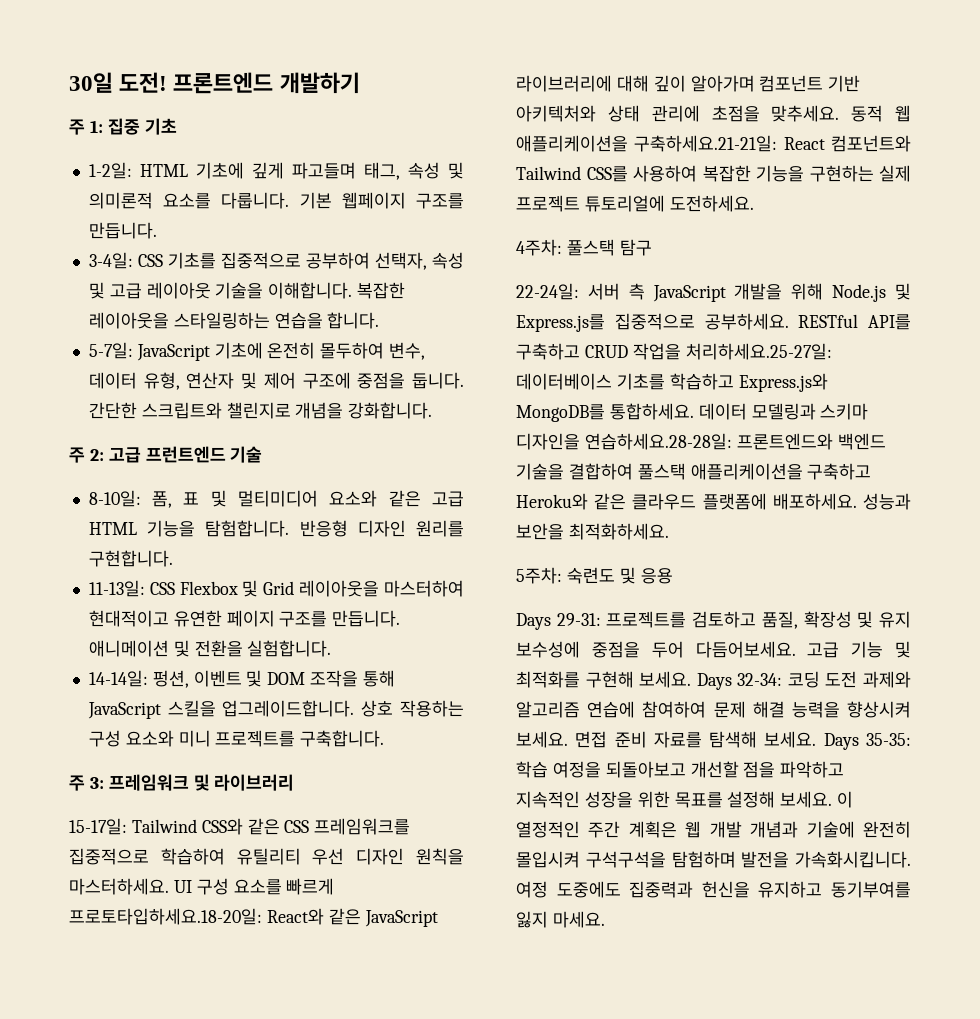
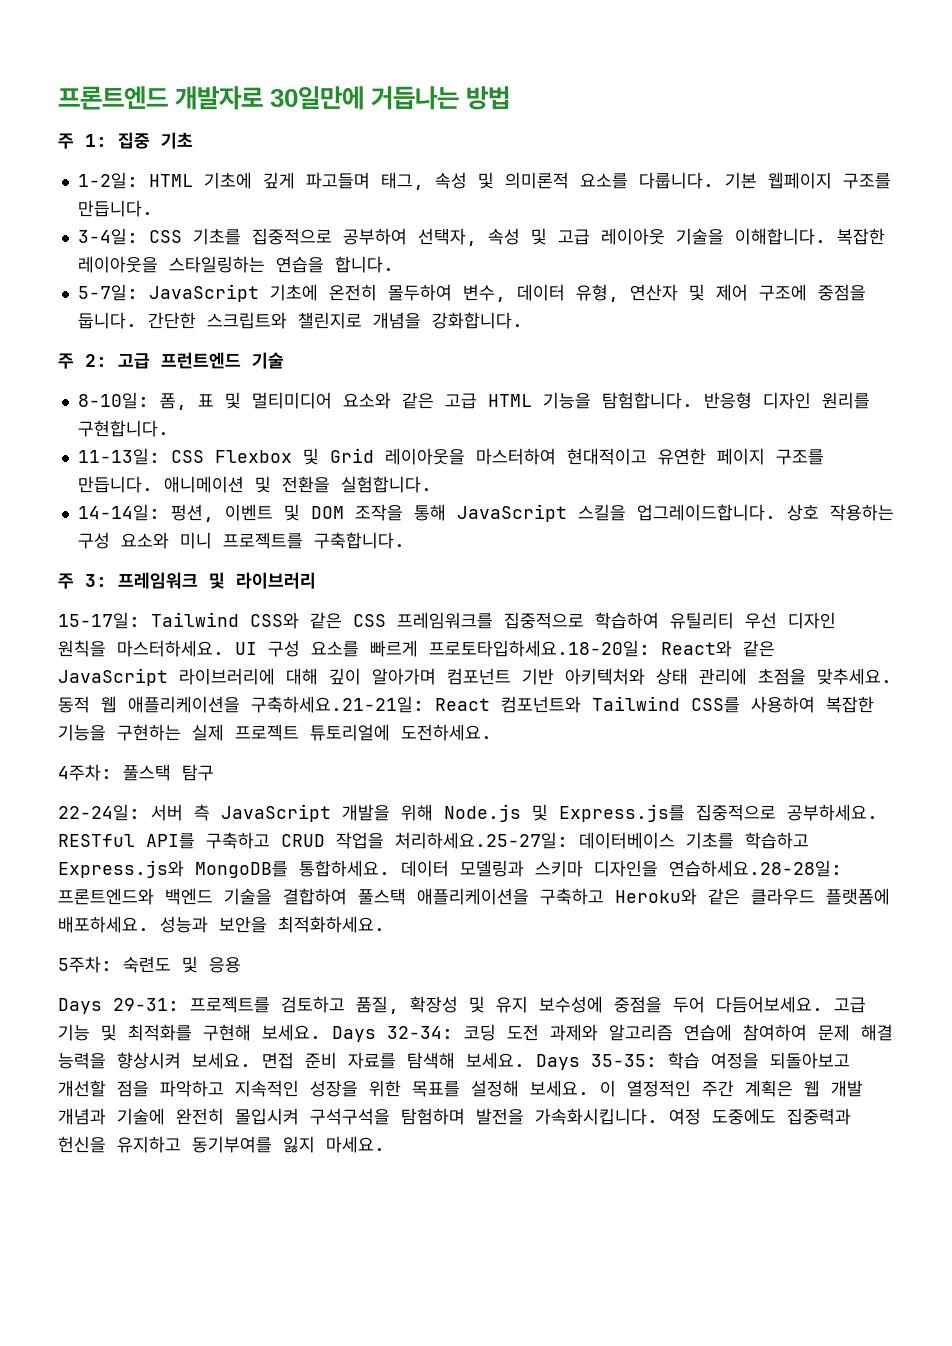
- 30일 도전! 프론트엔드 개발하기
+ 프론트엔드 개발자로 30일만에 거듭나는 방법

